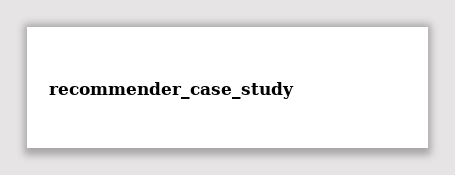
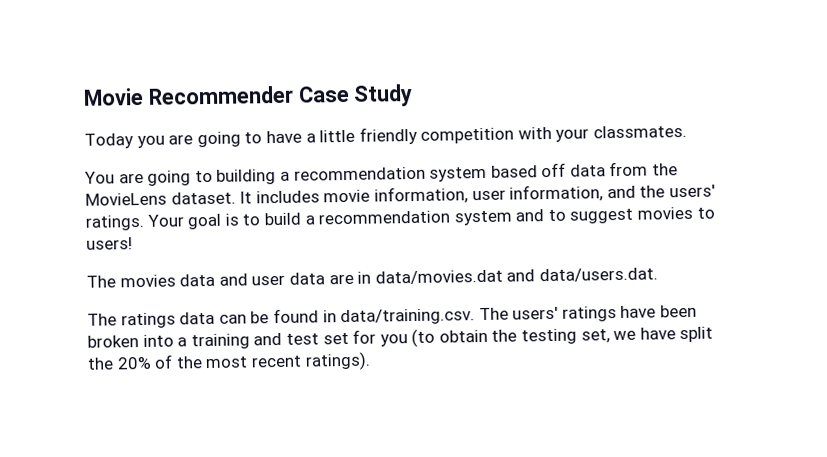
- recommender_case_study
+ Movie Recommender Case Study
+ Today you are going to have a little friendly competition with your classmates.
+ You are going to building a recommendation system based off data from the MovieLens dataset. It includes movie information, user information, and the users' ratings. Your goal is to build a recommendation system and to suggest movies to users!
+ The movies data and user data are in data/movies.dat and data/users.dat.
+ The ratings data can be found in data/training.csv. The users' ratings have been broken into a training and test set for you (to obtain the testing set, we have split the 20% of the most recent ratings).

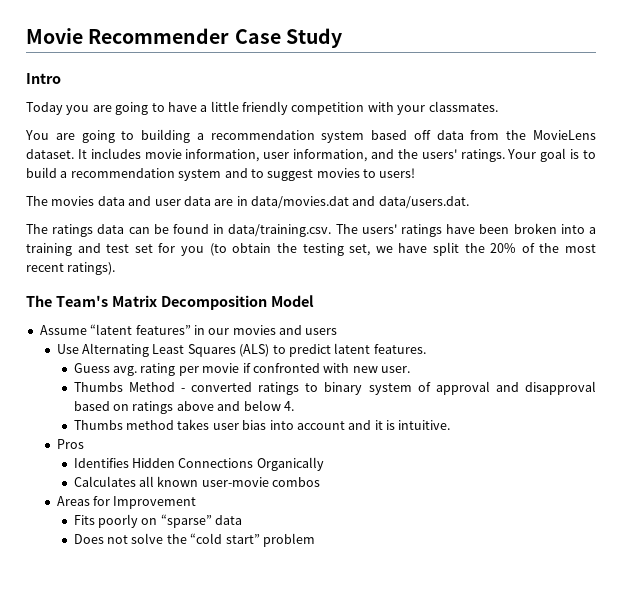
+ Intro
+ The Team's Matrix Decomposition Model
+ Assume “latent features” in our movies and users
+ Use Alternating Least Squares (ALS) to predict latent features.
+ Guess avg. rating per movie if confronted with new user.
+ Thumbs Method - converted ratings to binary system of approval and disapproval based on ratings above and below 4.
+ Thumbs method takes user bias into account and it is intuitive.
+ Pros
+ Identifies Hidden Connections Organically
+ Calculates all known user-movie combos
+ Areas for Improvement
+ Fits poorly on “sparse” data
+ Does not solve the “cold start” problem

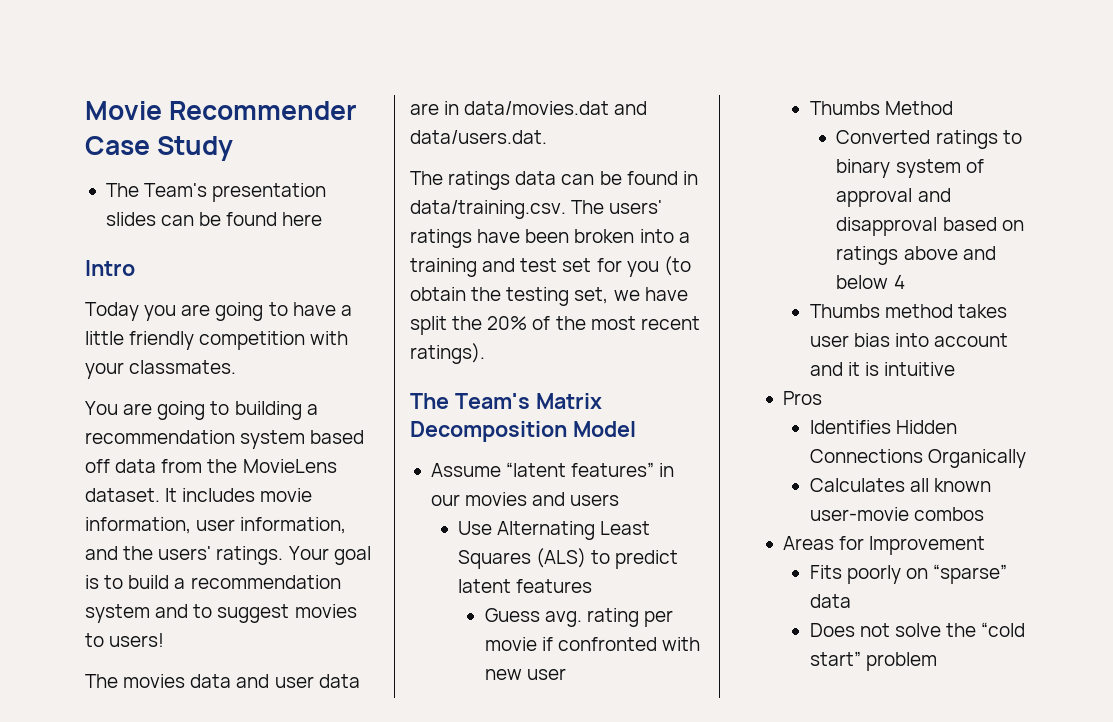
+ The Team's presentation slides can be found here
- Use Alternating Least Squares (ALS) to predict latent features.
+ Use Alternating Least Squares (ALS) to predict latent features
- Guess avg. rating per movie if confronted with new user.
+ Guess avg. rating per movie if confronted with new user
- Thumbs Method - converted ratings to binary system of approval and disapproval based on ratings above and below 4.
+ Thumbs Method
+ Converted ratings to binary system of approval and disapproval based on ratings above and below 4
- Thumbs method takes user bias into account and it is intuitive.
+ Thumbs method takes user bias into account and it is intuitive

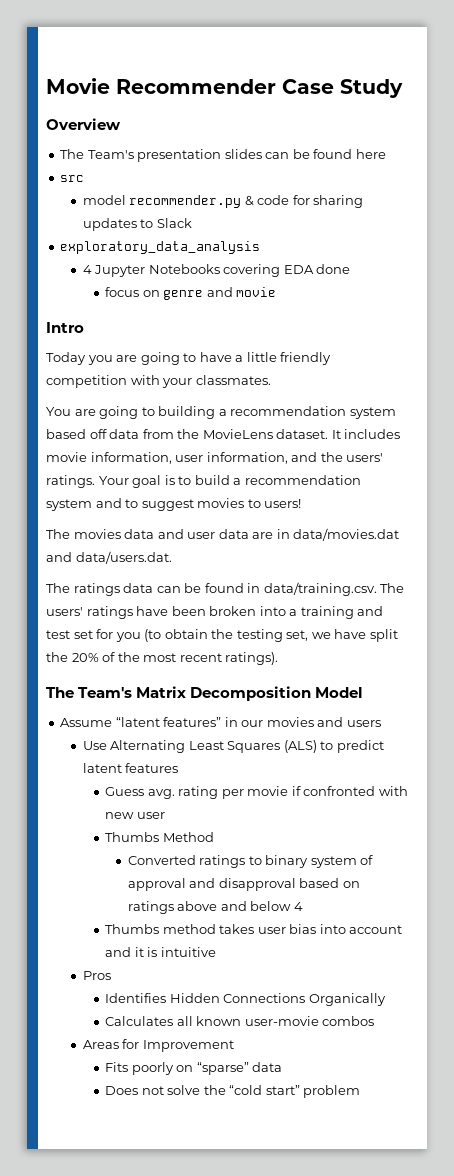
+ Overview
+ src
+ model recommender.py & code for sharing updates to Slack
+ exploratory_data_analysis
+ 4 Jupyter Notebooks covering EDA done
+ focus on genre and movie

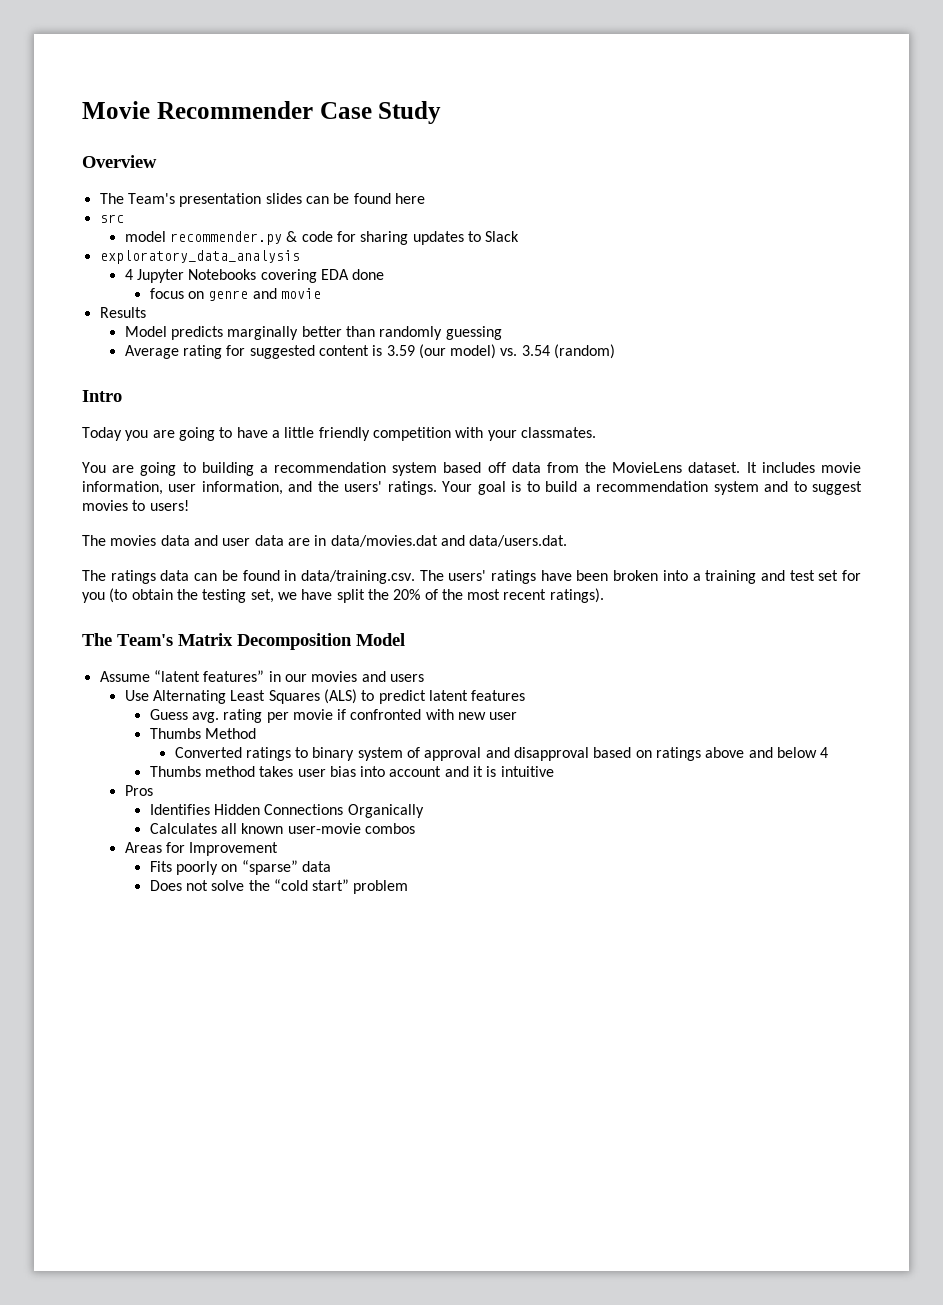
+ Results
+ Model predicts marginally better than randomly guessing
+ Average rating for suggested content is 3.59 (our model) vs. 3.54 (random)

